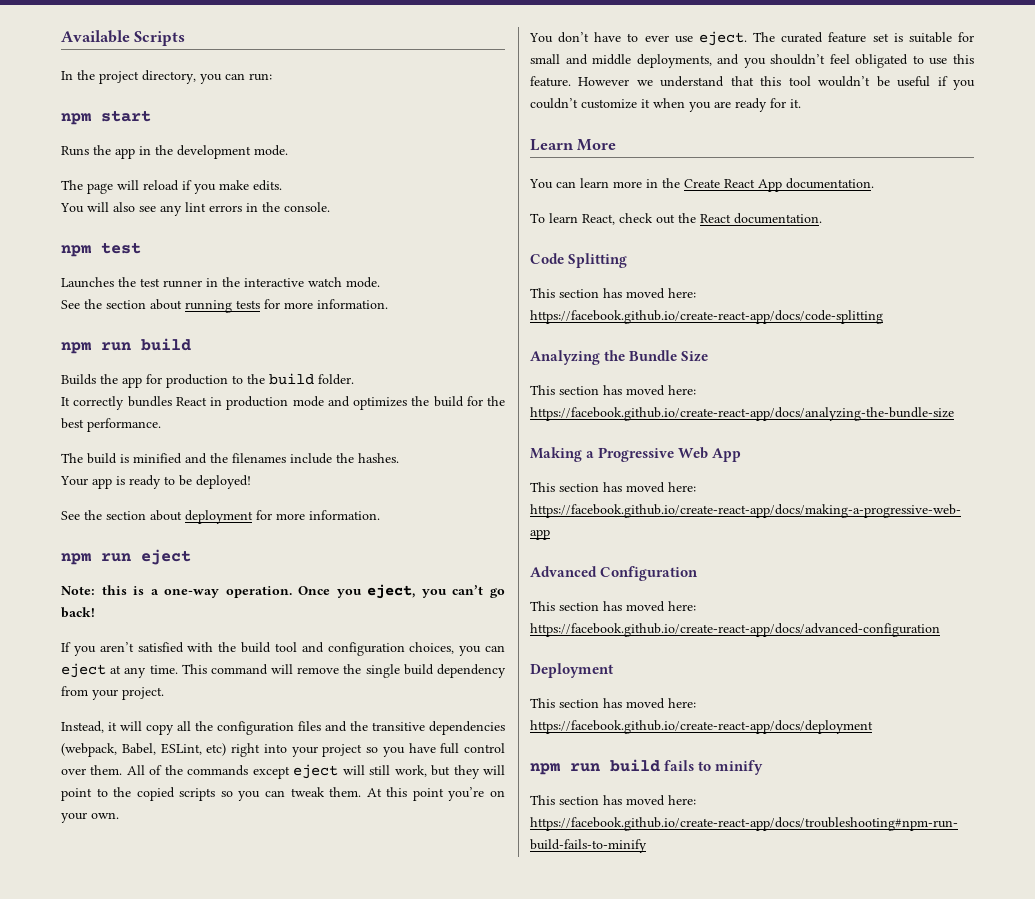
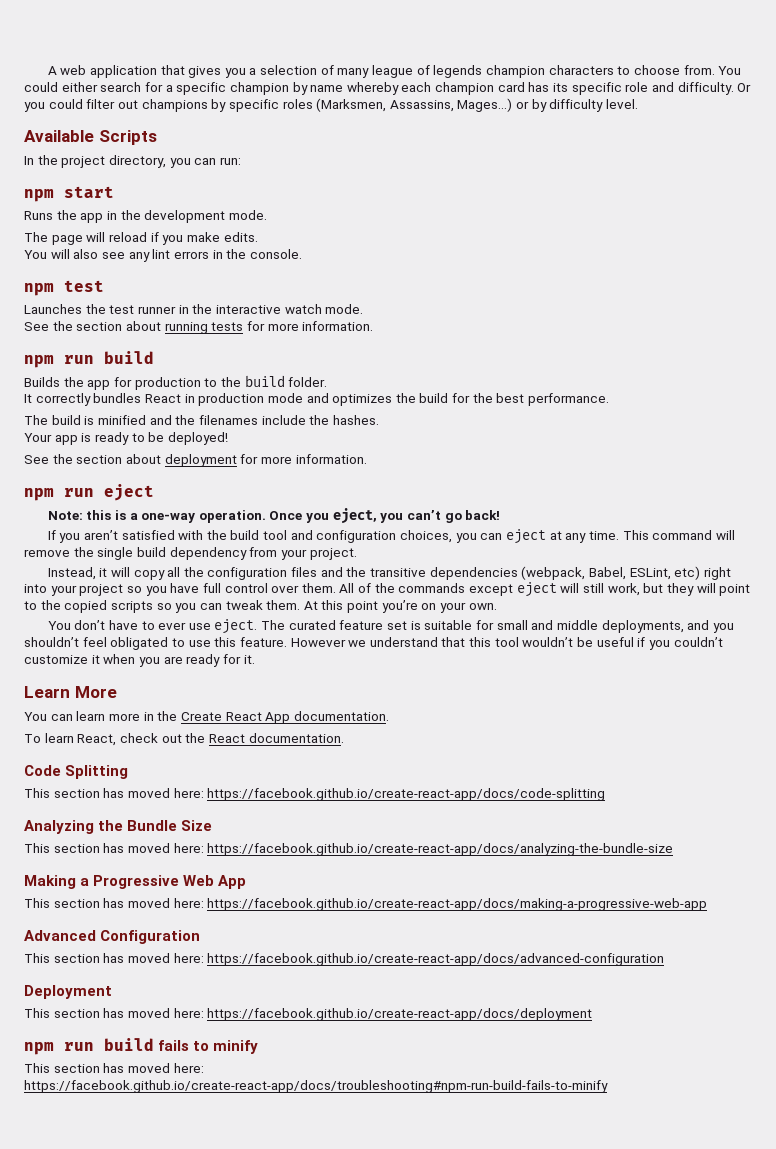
+ A web application that gives you a selection of many league of legends champion characters to choose from. You could either search for a specific champion by name whereby each champion card has its specific role and difficulty. Or you could filter out champions by specific roles (Marksmen, Assassins, Mages...) or by difficulty level.

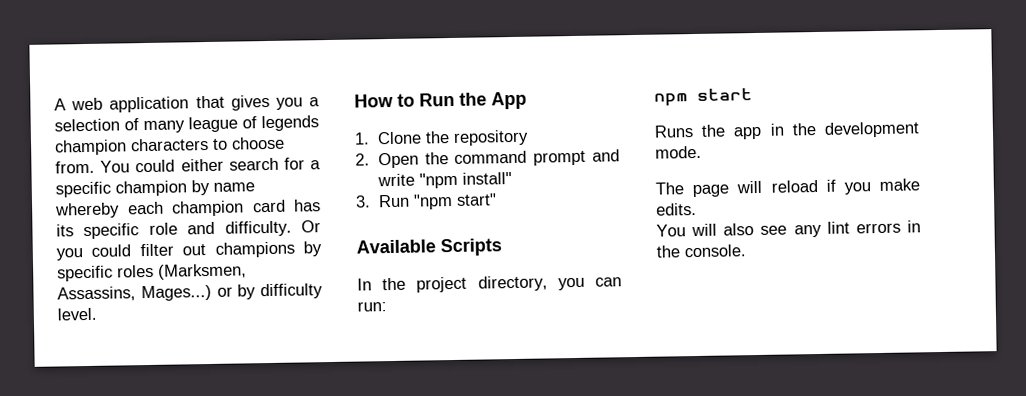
+ How to Run the App
+ 1. Clone the repository
+ 2. Open the command prompt and write "npm install"
+ 3. Run "npm start"
- npm test
- Launches the test runner in the interactive watch mode.
- See the section about running tests for more information.
- npm run build
- Builds the app for production to the build folder.
- It correctly bundles React in production mode and optimizes the build for the best performance.
- The build is minified and the filenames include the hashes.
- Your app is ready to be deployed!
- See the section about deployment for more information.
- npm run eject
- Note: this is a one-way operation. Once you eject, you can’t go back!
- If you aren’t satisfied with the build tool and configuration choices, you can eject at any time. This command will remove the single build dependency from your project.
- Instead, it will copy all the configuration files and the transitive dependencies (webpack, Babel, ESLint, etc) right into your project so you have full control over them. All of the commands except eject will still work, but they will point to the copied scripts so you can tweak them. At this point you’re on your own.
- You don’t have to ever use eject. The curated feature set is suitable for small and middle deployments, and you shouldn’t feel obligated to use this feature. However we understand that this tool wouldn’t be useful if you couldn’t customize it when you are ready for it.
- Learn More
- You can learn more in the Create React App documentation.
- To learn React, check out the React documentation.
- Code Splitting
- This section has moved here: https://facebook.github.io/create-react-app/docs/code-splitting
- Analyzing the Bundle Size
- This section has moved here: https://facebook.github.io/create-react-app/docs/analyzing-the-bundle-size
- Making a Progressive Web App
- This section has moved here: https://facebook.github.io/create-react-app/docs/making-a-progressive-web-app
- Advanced Configuration
- This section has moved here: https://facebook.github.io/create-react-app/docs/advanced-configuration
- Deployment
- This section has moved here: https://facebook.github.io/create-react-app/docs/deployment
- npm run build fails to minify
- This section has moved here: https://facebook.github.io/create-react-app/docs/troubleshooting#npm-run-build-fails-to-minify

